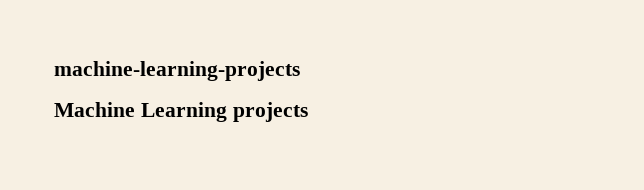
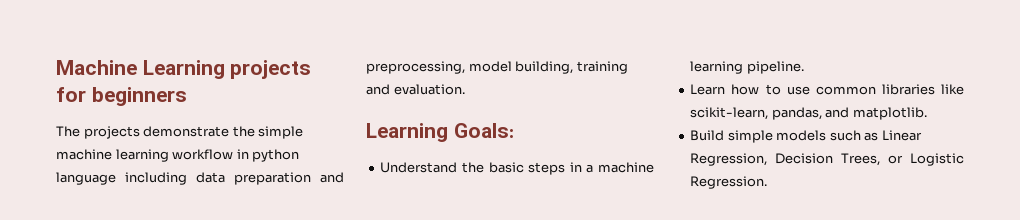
- machine-learning-projects
- Machine Learning projects
+ Machine Learning projects for beginners
+ The projects demonstrate the simple machine learning workflow in python language including data preparation and preprocessing, model building, training and evaluation.
+ Learning Goals:
+ Understand the basic steps in a machine learning pipeline.
+ Learn how to use common libraries like scikit-learn, pandas, and matplotlib.
+ Build simple models such as Linear Regression, Decision Trees, or Logistic Regression.

